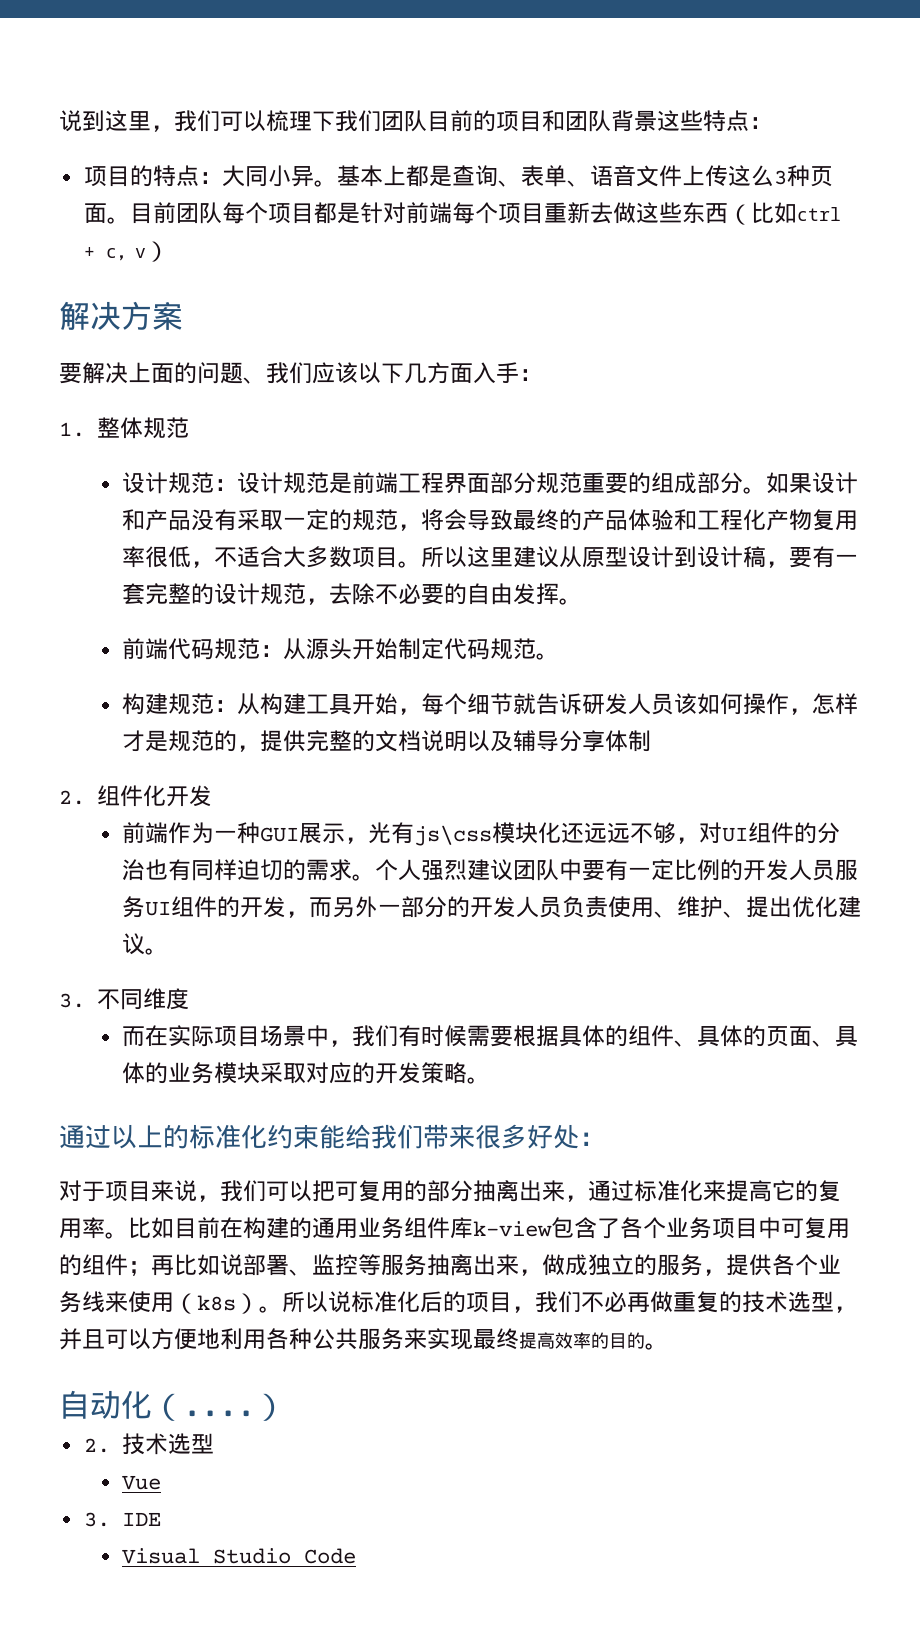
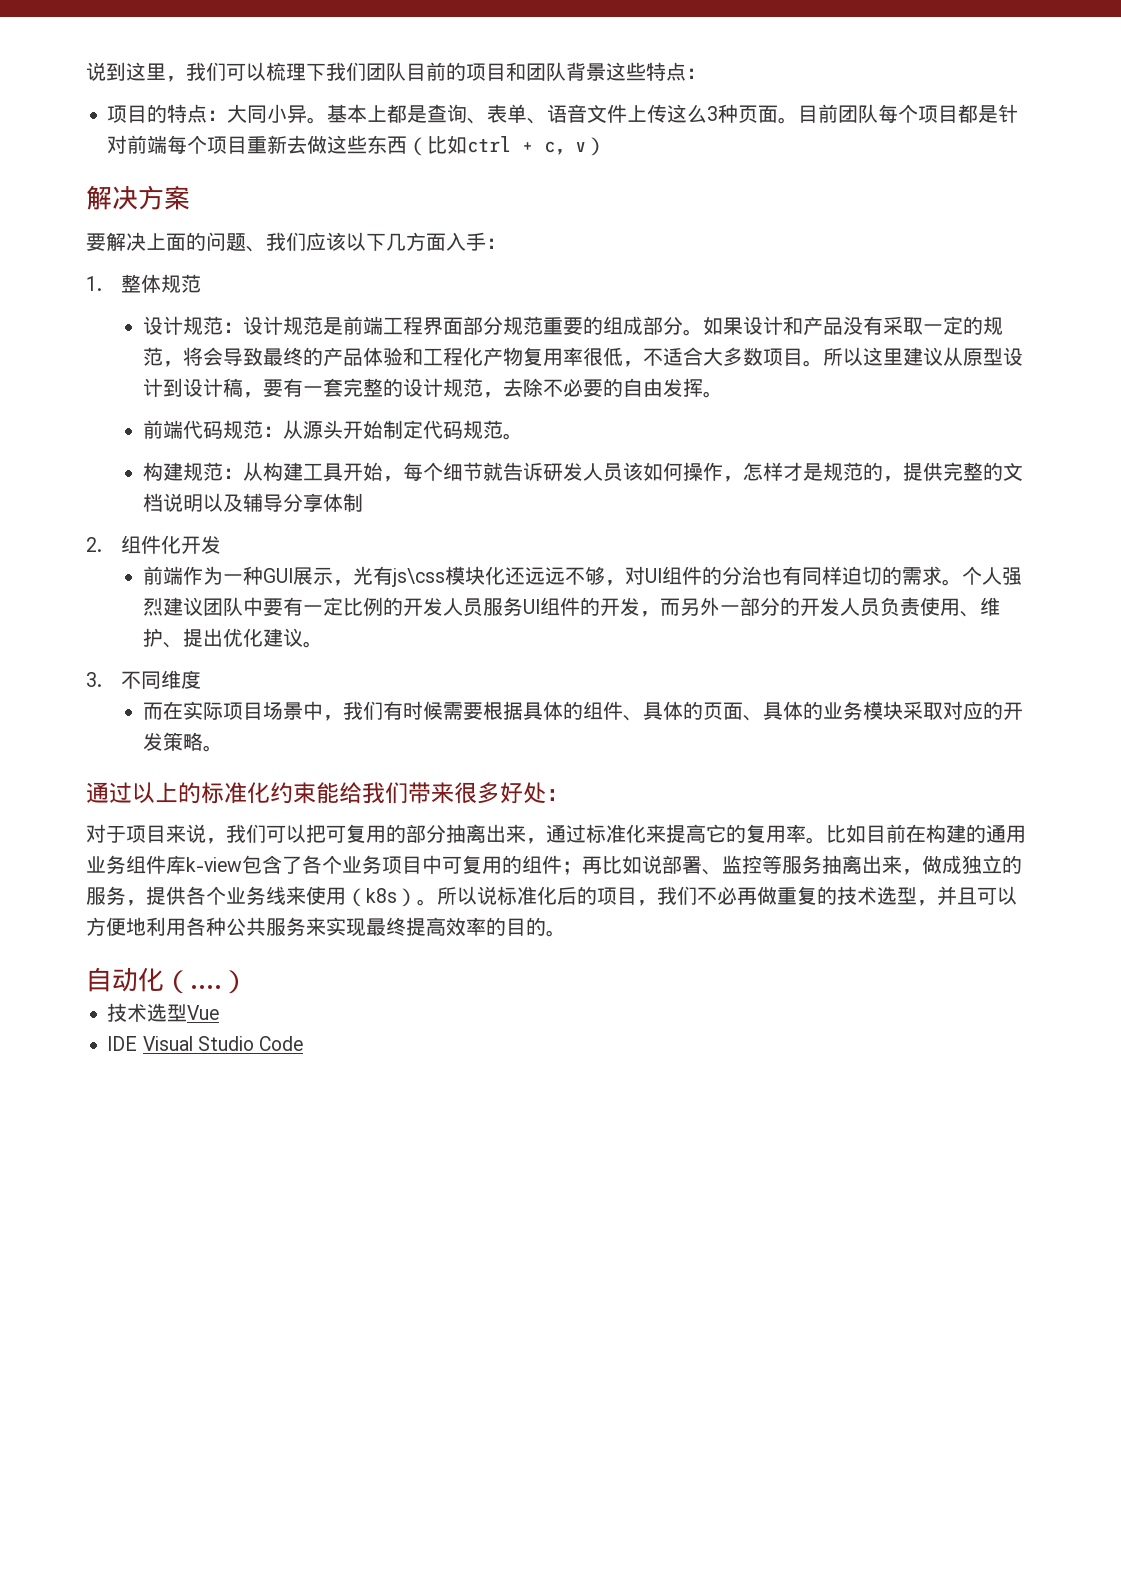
- 2.技术选型
- Vue
+ 技术选型Vue
- 3. IDE
- Visual Studio Code
+ IDE Visual Studio Code

